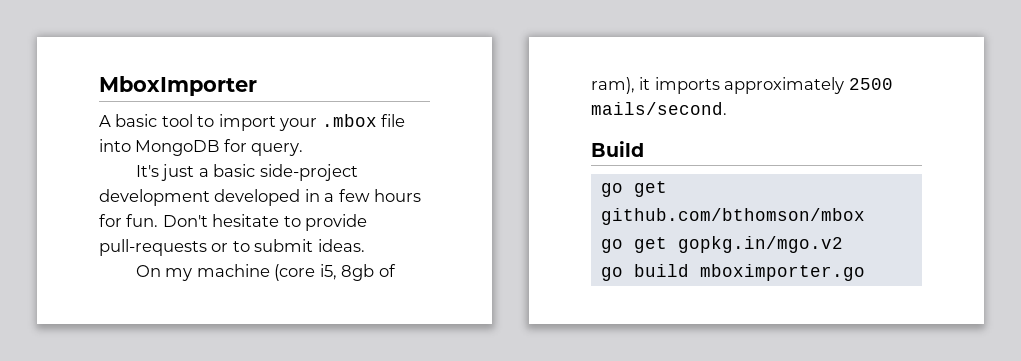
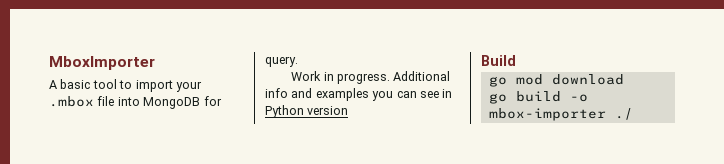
- It's just a basic side-project development developed in a few hours for fun. Don't hesitate to provide pull-requests or to submit ideas.
- On my machine (core i5, 8gb of ram), it imports approximately 2500 mails/second.
+ Work in progress. Additional info and examples you can see in Python version
  Build
- go get github.com/bthomson/mbox
- go get gopkg.in/mgo.v2
+ go mod download
- go build mboximporter.go
+ go build -o mbox-importer ./

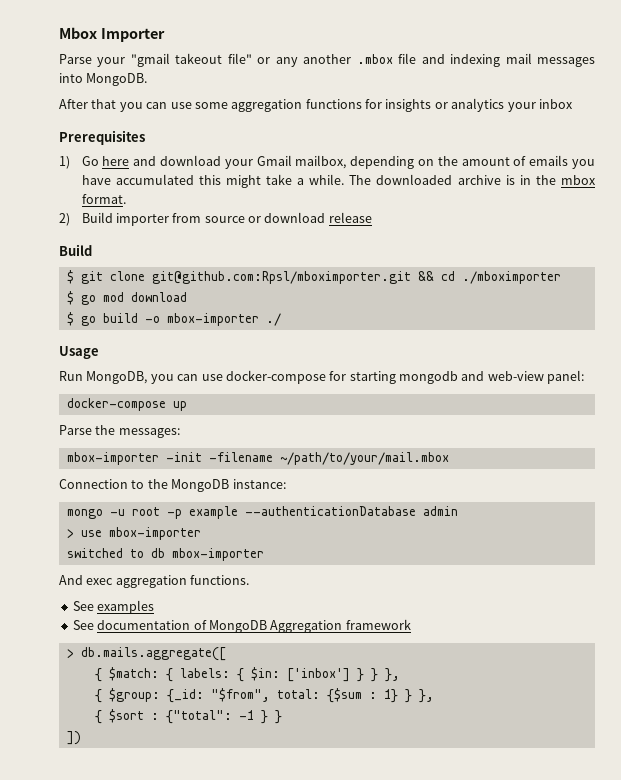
- MboxImporter
- A basic tool to import your .mbox file into MongoDB for query.
- Work in progress. Additional info and examples you can see in Python version
+ Mbox Importer
+ Parse your "gmail takeout file" or any another .mbox file and indexing mail messages into MongoDB.
+ After that you can use some aggregation functions for insights or analytics your inbox
+ Prerequisites
+ 1) Go here and download your Gmail mailbox, depending on the amount of emails you have accumulated this might take a while. The downloaded archive is in the mbox format.
+ 2) Build importer from source or download release
  Build
- go mod download
+ $ git clone git@github.com:Rpsl/mboximporter.git && cd ./mboximporter
+ $ go mod download
- go build -o mbox-importer ./
+ $ go build -o mbox-importer ./
+ Usage
+ Run MongoDB, you can use docker-compose for starting mongodb and web-view panel:
+ docker-compose up
+ Parse the messages:
+ mbox-importer -init -filename ~/path/to/your/mail.mbox
+ Connection to the MongoDB instance:
+ mongo -u root -p example --authenticationDatabase admin
+ > use mbox-importer
+ switched to db mbox-importer
+ And exec aggregation functions.
+ See examples
+ See documentation of MongoDB Aggregation framework
+ > db.mails.aggregate([
+ { $match: { labels: { $in: ['inbox'] } } },
+ { $group: {_id: "$from", total: {$sum : 1} } },
+ { $sort : {"total": -1 } }
+ ])

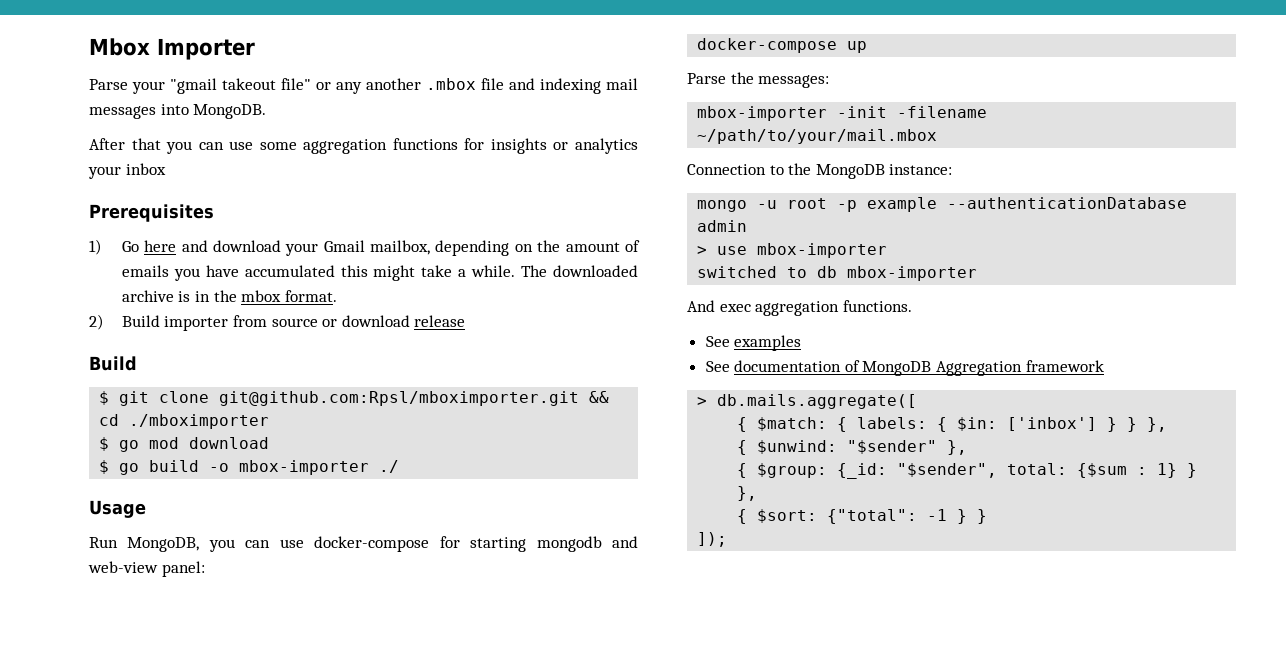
+ { $unwind: "$sender" },
- { $group: {_id: "$from", total: {$sum : 1} } },
+ { $group: {_id: "$sender", total: {$sum : 1} } },
- { $sort : {"total": -1 } }
+ { $sort: {"total": -1 } }
- ])
+ ]);

